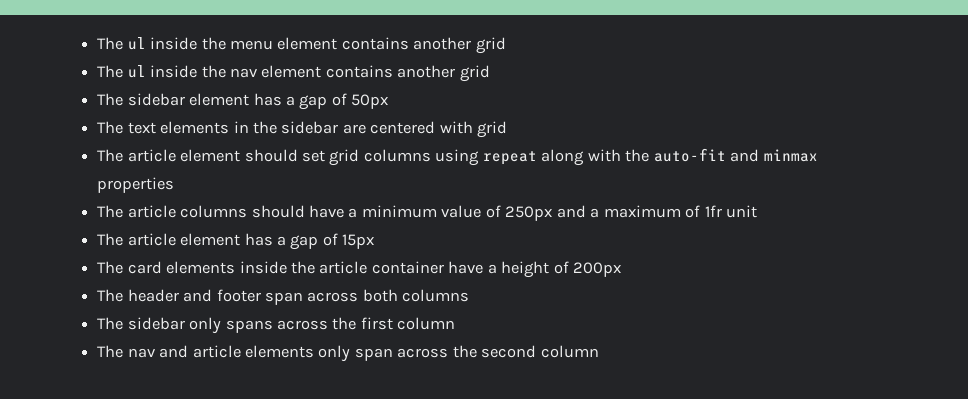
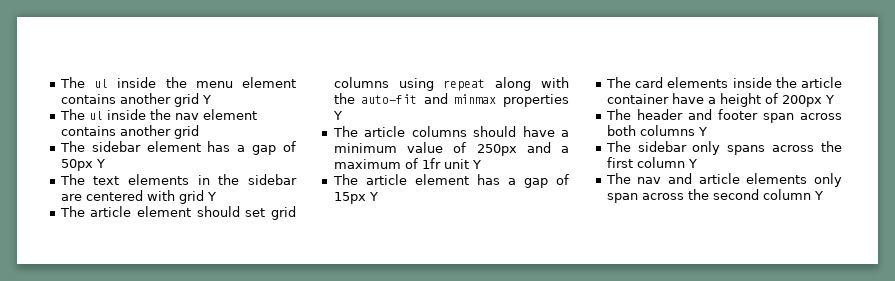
- The ul inside the menu element contains another grid
+ The ul inside the menu element contains another grid Y
- The sidebar element has a gap of 50px
+ The sidebar element has a gap of 50px Y
- The text elements in the sidebar are centered with grid
+ The text elements in the sidebar are centered with grid Y
- The article element should set grid columns using repeat along with the auto-fit and minmax properties
+ The article element should set grid columns using repeat along with the auto-fit and minmax properties Y
- The article columns should have a minimum value of 250px and a maximum of 1fr unit
+ The article columns should have a minimum value of 250px and a maximum of 1fr unit Y
- The article element has a gap of 15px
+ The article element has a gap of 15px Y
- The card elements inside the article container have a height of 200px
+ The card elements inside the article container have a height of 200px Y
- The header and footer span across both columns
+ The header and footer span across both columns Y
- The sidebar only spans across the first column
+ The sidebar only spans across the first column Y
- The nav and article elements only span across the second column
+ The nav and article elements only span across the second column Y

